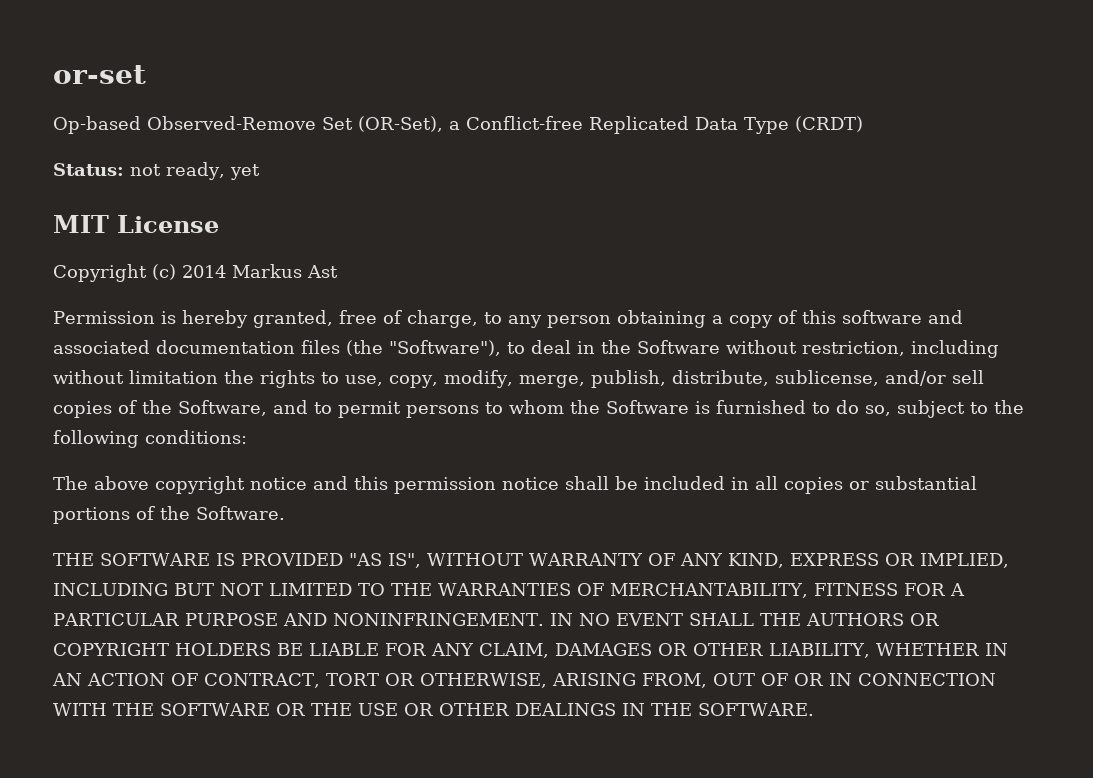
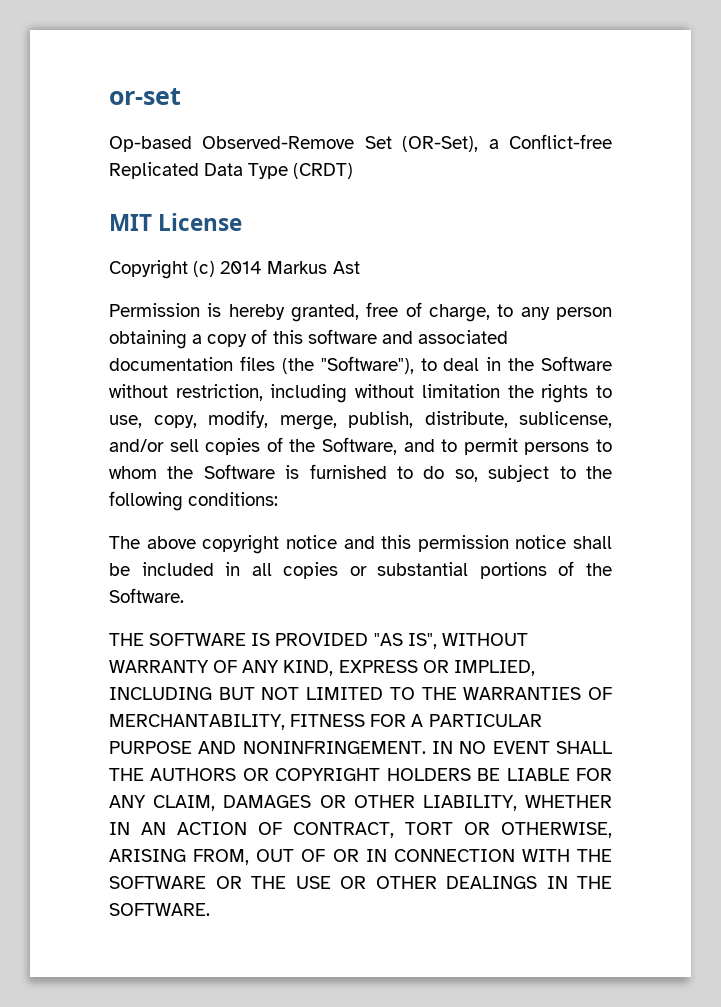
- Status: not ready, yet

